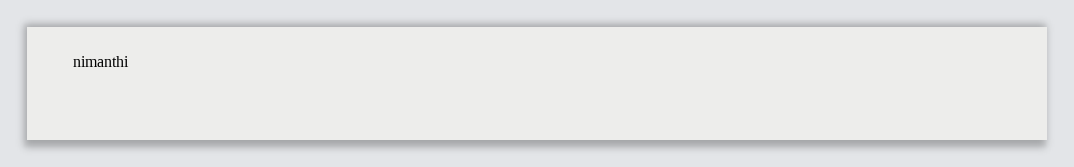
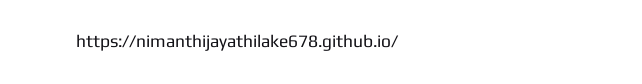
- nimanthi
+ https://nimanthijayathilake678.github.io/

